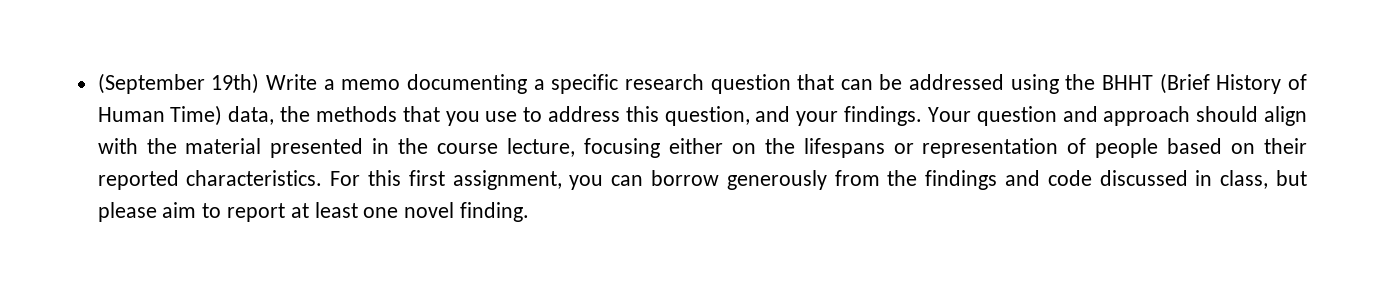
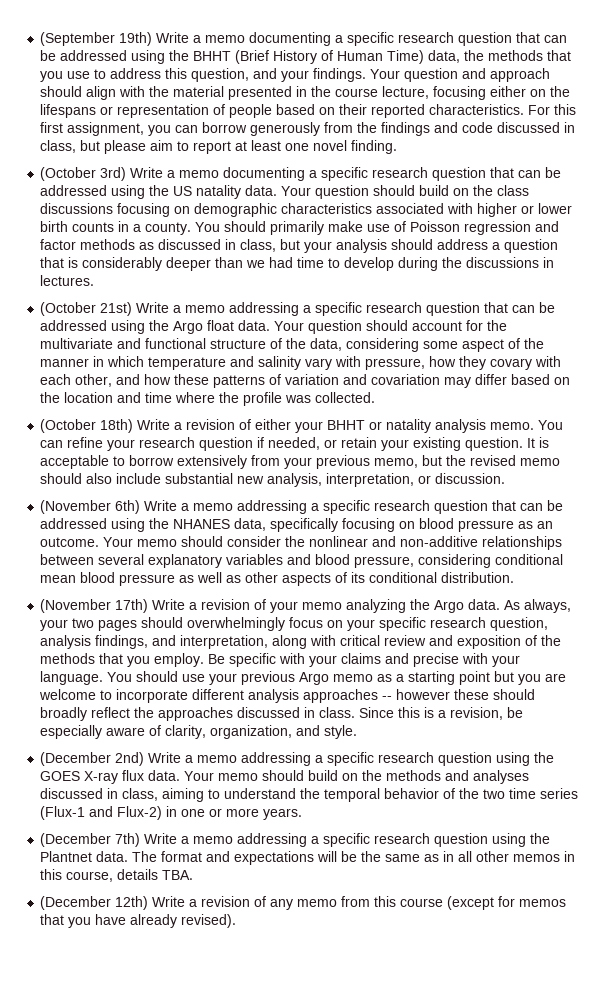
+ (October 3rd) Write a memo documenting a specific research question that can be addressed using the US natality data. Your question should build on the class discussions focusing on demographic characteristics associated with higher or lower birth counts in a county. You should primarily make use of Poisson regression and factor methods as discussed in class, but your analysis should address a question that is considerably deeper than we had time to develop during the discussions in lectures.
+ (October 21st) Write a memo addressing a specific research question that can be addressed using the Argo float data. Your question should account for the multivariate and functional structure of the data, considering some aspect of the manner in which temperature and salinity vary with pressure, how they covary with each other, and how these patterns of variation and covariation may differ based on the location and time where the profile was collected.
+ (October 18th) Write a revision of either your BHHT or natality analysis memo. You can refine your research question if needed, or retain your existing question. It is acceptable to borrow extensively from your previous memo, but the revised memo should also include substantial new analysis, interpretation, or discussion.
+ (November 6th) Write a memo addressing a specific research question that can be addressed using the NHANES data, specifically focusing on blood pressure as an outcome. Your memo should consider the nonlinear and non-additive relationships between several explanatory variables and blood pressure, considering conditional mean blood pressure as well as other aspects of its conditional distribution.
+ (November 17th) Write a revision of your memo analyzing the Argo data. As always, your two pages should overwhelmingly focus on your specific research question, analysis findings, and interpretation, along with critical review and exposition of the methods that you employ. Be specific with your claims and precise with your language. You should use your previous Argo memo as a starting point but you are welcome to incorporate different analysis approaches -- however these should broadly reflect the approaches discussed in class. Since this is a revision, be especially aware of clarity, organization, and style.
+ (December 2nd) Write a memo addressing a specific research question using the GOES X-ray flux data. Your memo should build on the methods and analyses discussed in class, aiming to understand the temporal behavior of the two time series (Flux-1 and Flux-2) in one or more years.
+ (December 7th) Write a memo addressing a specific research question using the Plantnet data. The format and expectations will be the same as in all other memos in this course, details TBA.
+ (December 12th) Write a revision of any memo from this course (except for memos that you have already revised).

